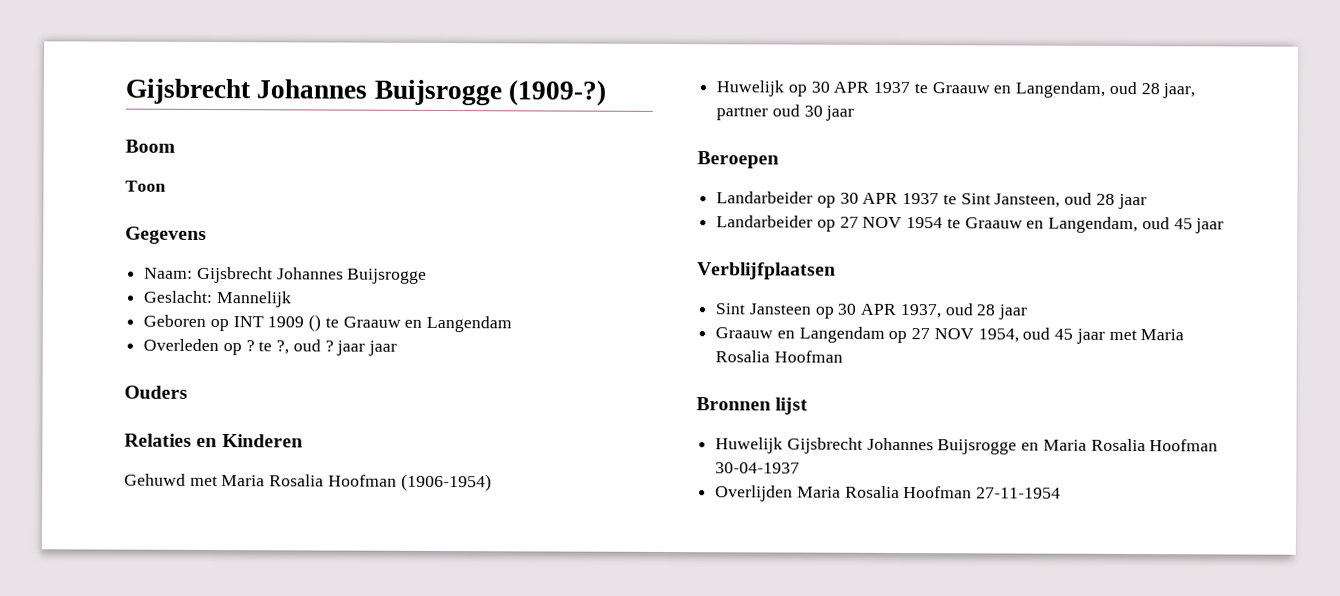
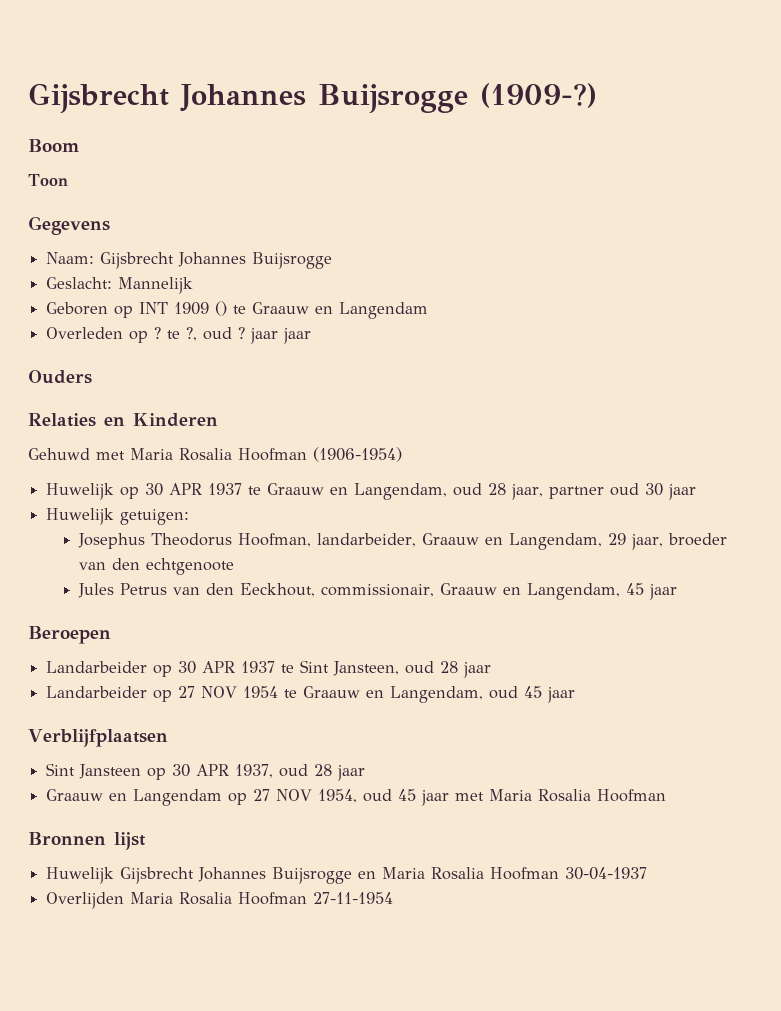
+ Huwelijk getuigen:
+ Josephus Theodorus Hoofman, landarbeider, Graauw en Langendam, 29 jaar, broeder van den echtgenoote
+ Jules Petrus van den Eeckhout, commissionair, Graauw en Langendam, 45 jaar

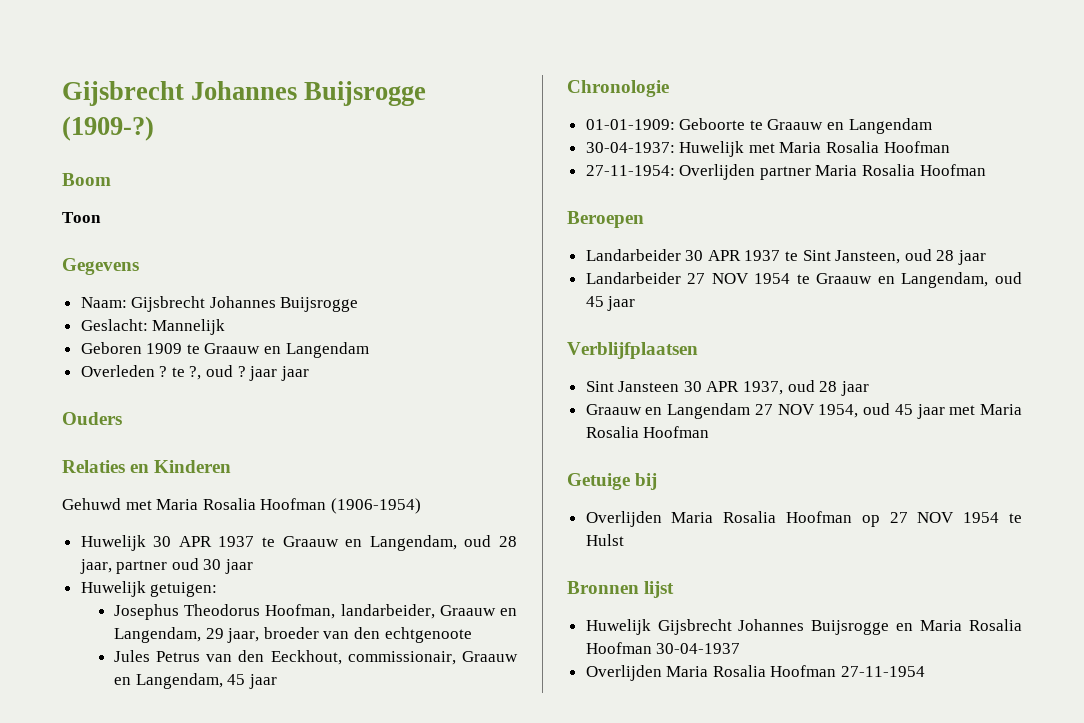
- Geboren op INT 1909 () te Graauw en Langendam
+ Geboren 1909 te Graauw en Langendam
- Overleden op ? te ?, oud ? jaar jaar
+ Overleden ? te ?, oud ? jaar jaar
- Huwelijk op 30 APR 1937 te Graauw en Langendam, oud 28 jaar, partner oud 30 jaar
+ Huwelijk 30 APR 1937 te Graauw en Langendam, oud 28 jaar, partner oud 30 jaar
+ Chronologie
+ 01-01-1909: Geboorte te Graauw en Langendam
+ 30-04-1937: Huwelijk met Maria Rosalia Hoofman
+ 27-11-1954: Overlijden partner Maria Rosalia Hoofman
- Landarbeider op 30 APR 1937 te Sint Jansteen, oud 28 jaar
+ Landarbeider 30 APR 1937 te Sint Jansteen, oud 28 jaar
- Landarbeider op 27 NOV 1954 te Graauw en Langendam, oud 45 jaar
+ Landarbeider 27 NOV 1954 te Graauw en Langendam, oud 45 jaar
- Sint Jansteen op 30 APR 1937, oud 28 jaar
+ Sint Jansteen 30 APR 1937, oud 28 jaar
- Graauw en Langendam op 27 NOV 1954, oud 45 jaar met Maria Rosalia Hoofman
+ Graauw en Langendam 27 NOV 1954, oud 45 jaar met Maria Rosalia Hoofman
+ Getuige bij
+ Overlijden Maria Rosalia Hoofman op 27 NOV 1954 te Hulst

